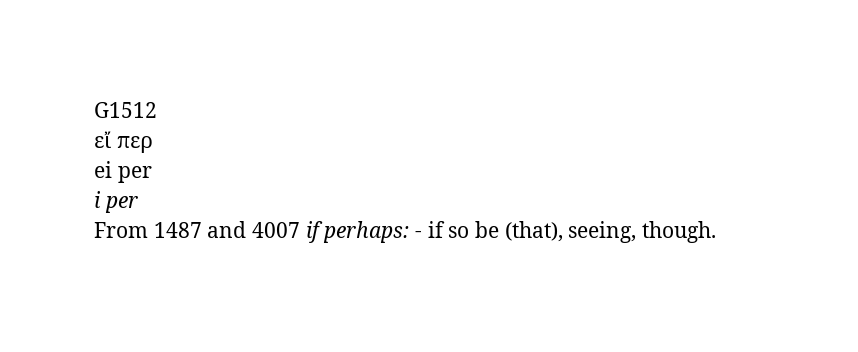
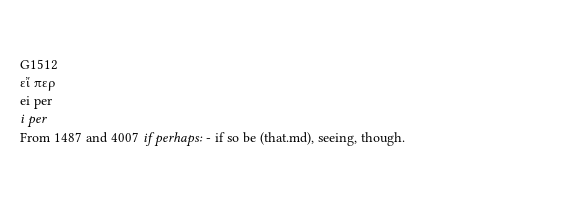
- From 1487 and 4007 if perhaps: - if so be (that), seeing, though.
+ From 1487 and 4007 if perhaps: - if so be (that.md), seeing, though.

